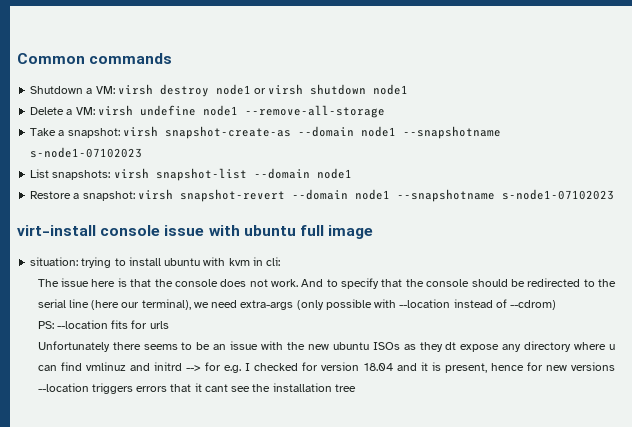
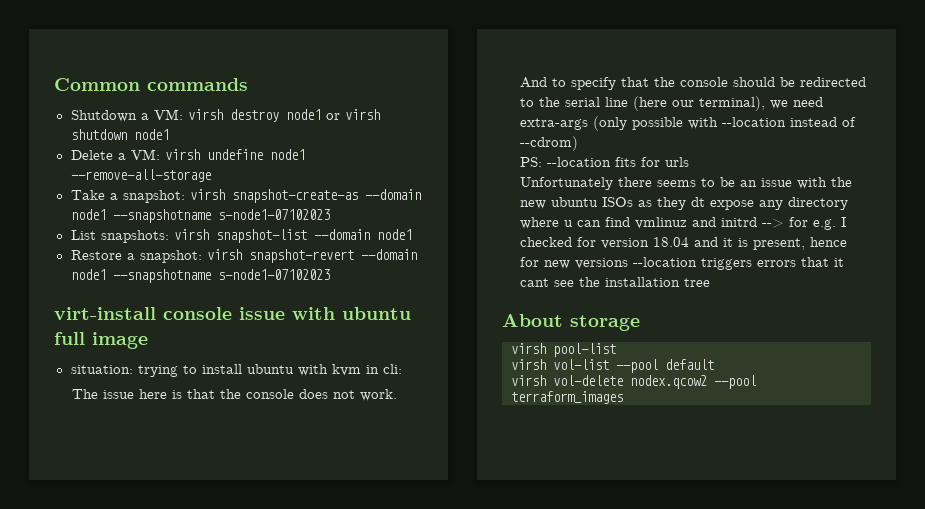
+ About storage
+ virsh pool-list
+ virsh vol-list --pool default
+ virsh vol-delete nodex.qcow2 --pool terraform_images

